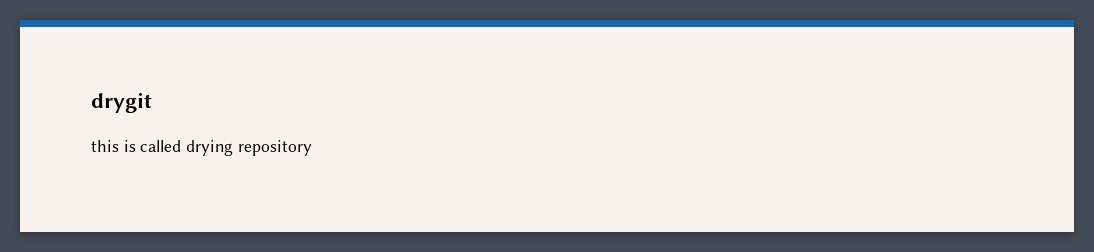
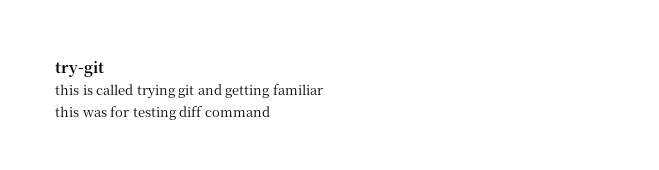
- drygit
+ try-git
- this is called drying repository
+ this is called trying git and getting familiar
+ this was for testing diff command

